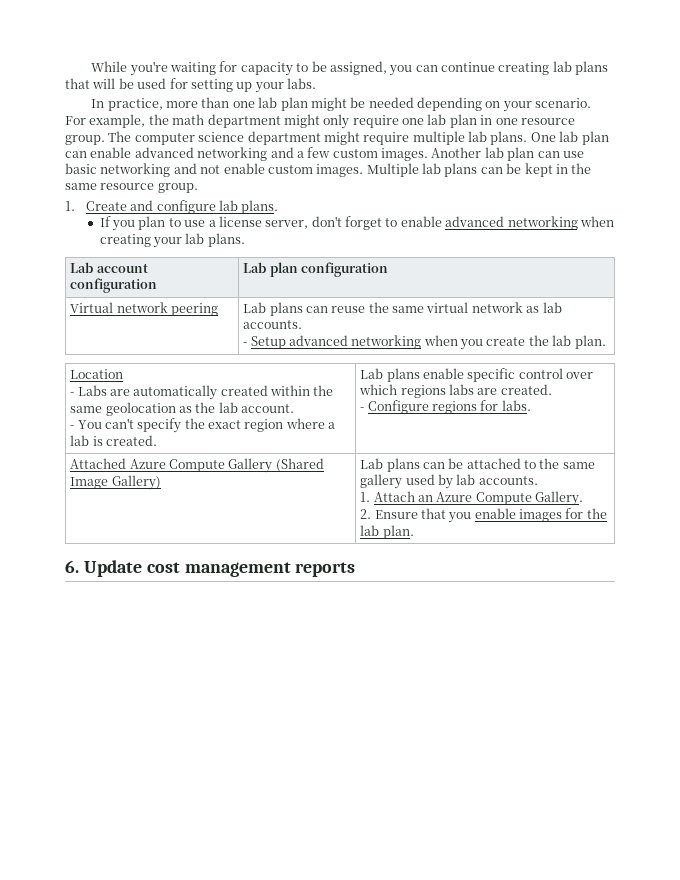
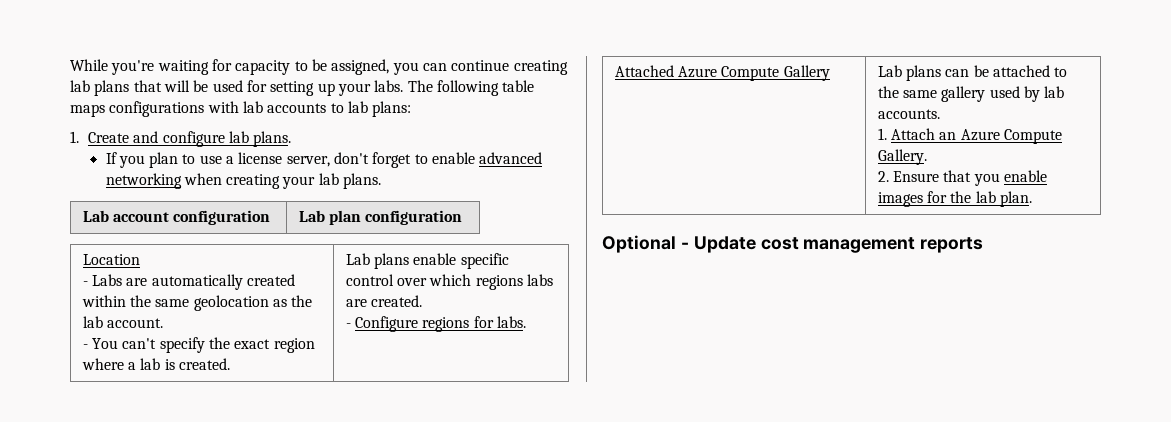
- While you're waiting for capacity to be assigned, you can continue creating lab plans that will be used for setting up your labs.
- In practice, more than one lab plan might be needed depending on your scenario. For example, the math department might only require one lab plan in one resource group. The computer science department might require multiple lab plans. One lab plan can enable advanced networking and a few custom images. Another lab plan can use basic networking and not enable custom images. Multiple lab plans can be kept in the same resource group.
+ While you're waiting for capacity to be assigned, you can continue creating lab plans that will be used for setting up your labs. The following table maps configurations with lab accounts to lab plans:
- Virtual network peering | Lab plans can reuse the same virtual network as lab accounts.
- - Setup advanced networking when you create the lab plan.
- Attached Azure Compute Gallery (Shared Image Gallery) | Lab plans can be attached to the same gallery used by lab accounts.
+ Attached Azure Compute Gallery | Lab plans can be attached to the same gallery used by lab accounts.
- 6. Update cost management reports
+ Optional - Update cost management reports

